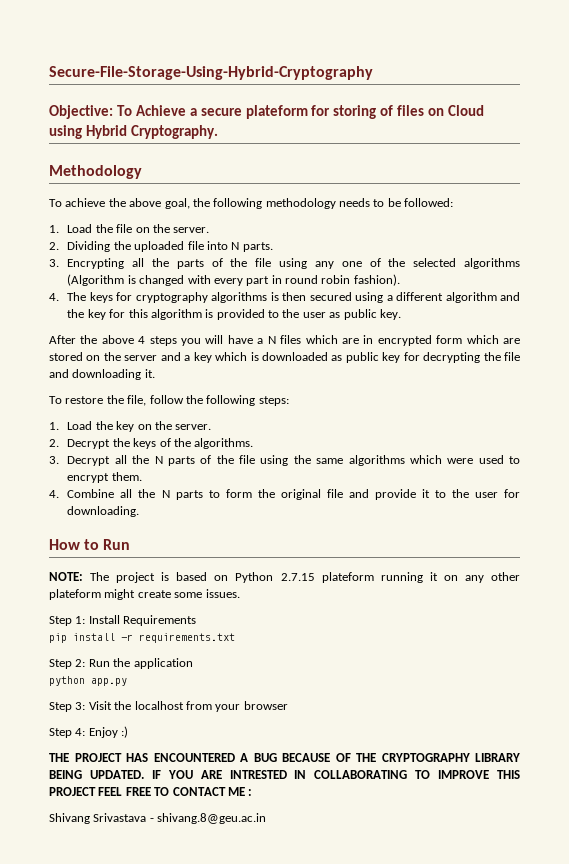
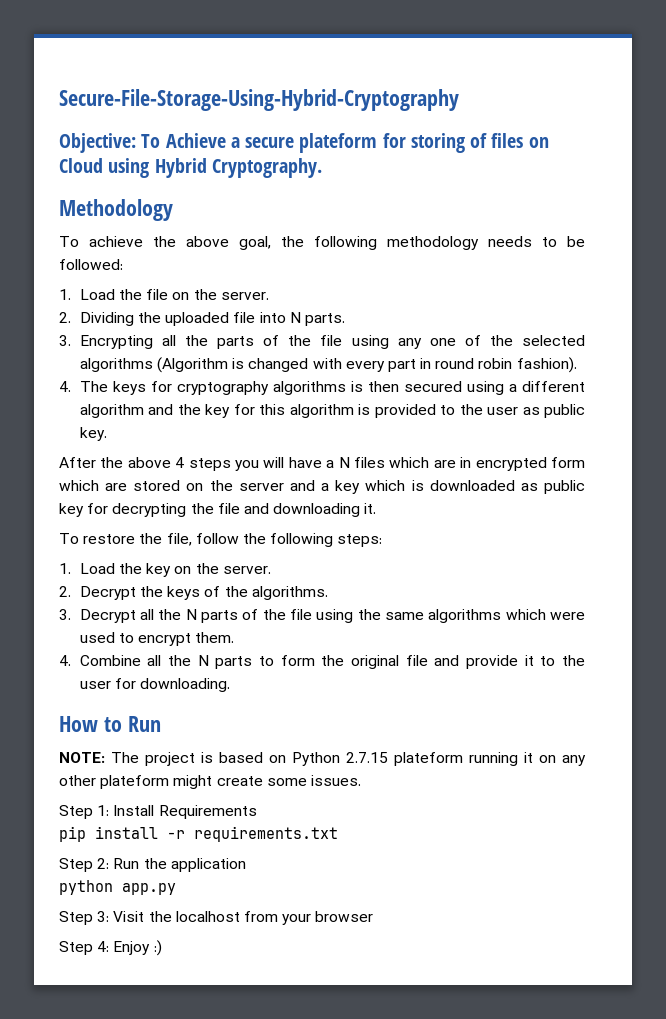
- THE PROJECT HAS ENCOUNTERED A BUG BECAUSE OF THE CRYPTOGRAPHY LIBRARY BEING UPDATED. IF YOU ARE INTRESTED IN COLLABORATING TO IMPROVE THIS PROJECT FEEL FREE TO CONTACT ME :
- Shivang Srivastava - shivang.8@geu.ac.in

